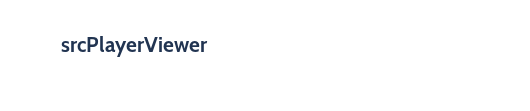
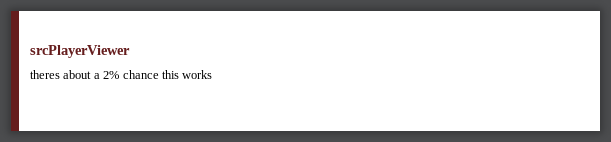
+ theres about a 2% chance this works

